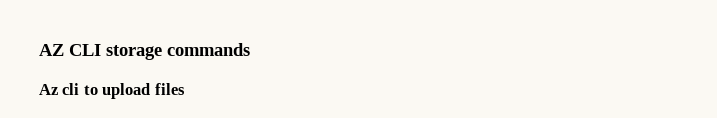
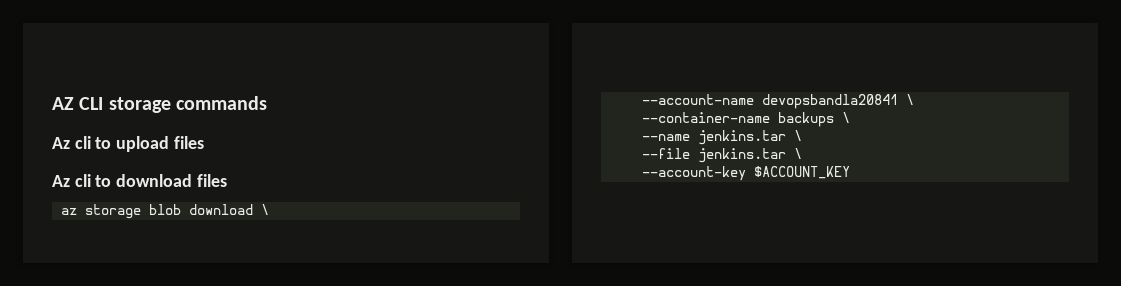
+ Az cli to download files
+ az storage blob download \
+ --account-name devopsbandla20841 \
+ --container-name backups \
+ --name jenkins.tar \
+ --file jenkins.tar \
+ --account-key $ACCOUNT_KEY

